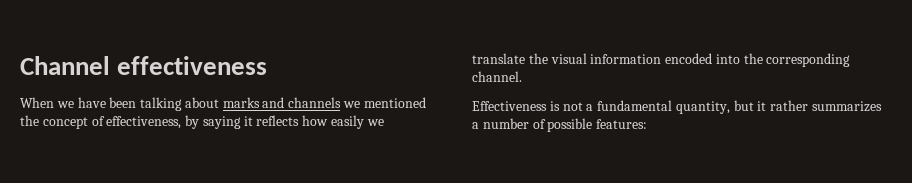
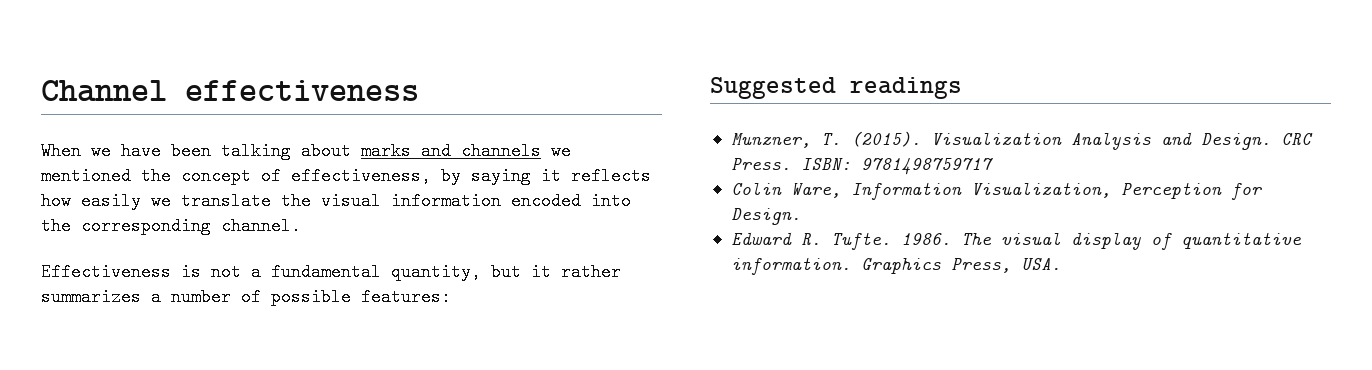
+ Suggested readings
+ Munzner, T. (2015). Visualization Analysis and Design. CRC Press. ISBN: 9781498759717
+ Colin Ware, Information Visualization, Perception for Design.
+ Edward R. Tufte. 1986. The visual display of quantitative information. Graphics Press, USA.

